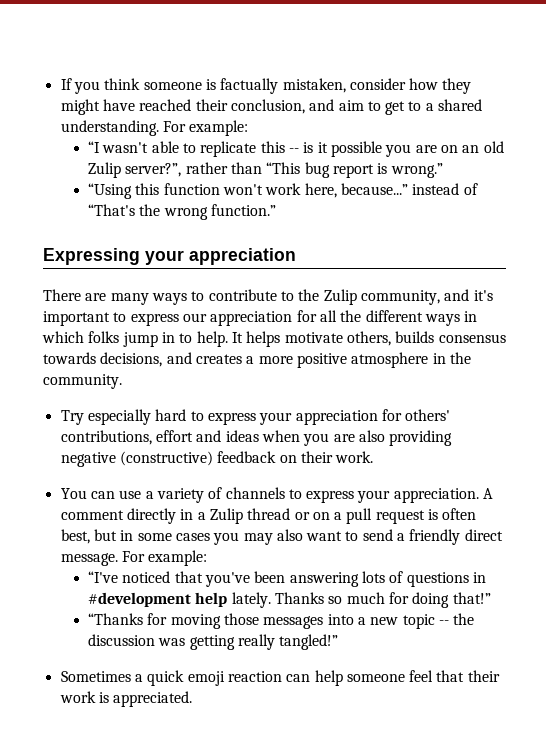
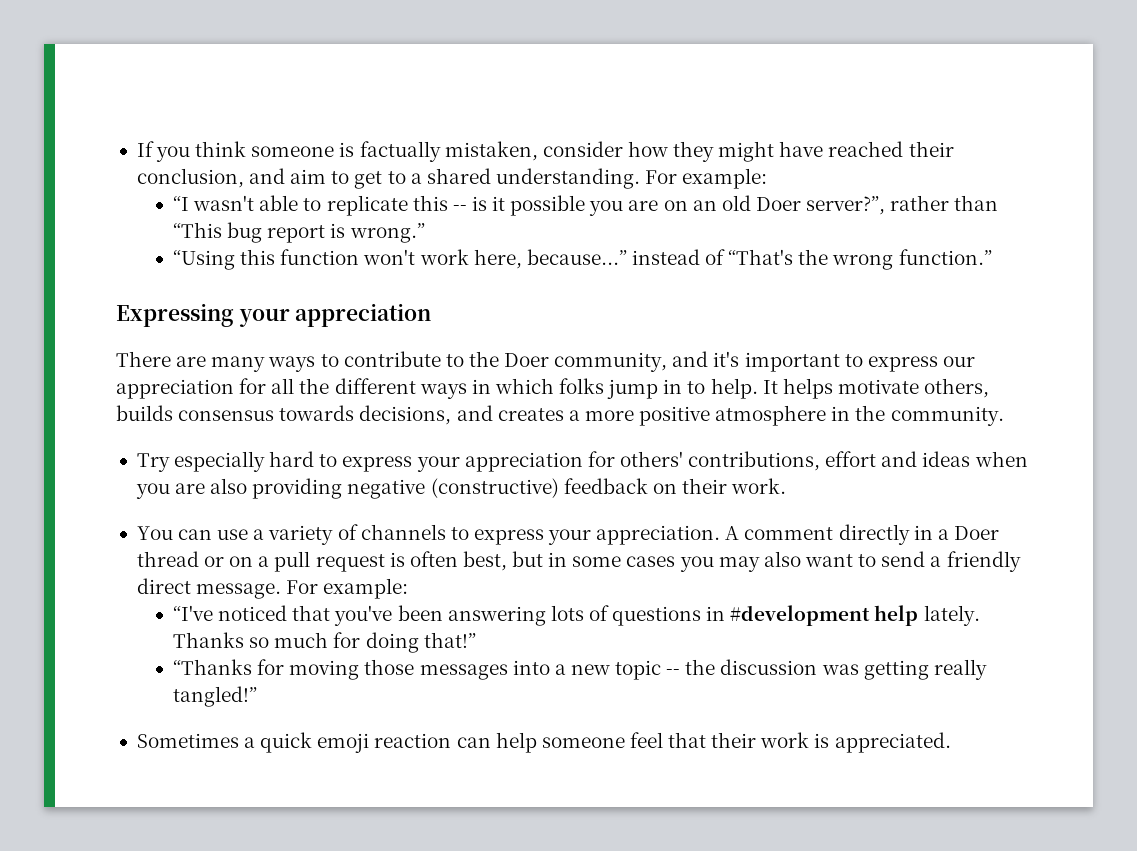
- “I wasn't able to replicate this -- is it possible you are on an old Zulip server?”, rather than “This bug report is wrong.”
+ “I wasn't able to replicate this -- is it possible you are on an old Doer server?”, rather than “This bug report is wrong.”
- There are many ways to contribute to the Zulip community, and it's important to express our appreciation for all the different ways in which folks jump in to help.
+ There are many ways to contribute to the Doer community, and it's important to express our appreciation for all the different ways in which folks jump in to help.
- A comment directly in a Zulip thread or on a pull request is often best, but in some cases you may also want to send a friendly direct message.
+ A comment directly in a Doer thread or on a pull request is often best, but in some cases you may also want to send a friendly direct message.

